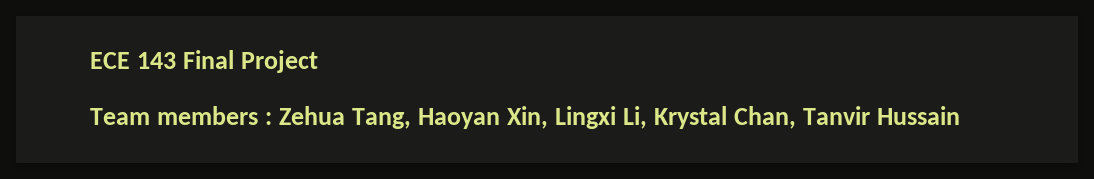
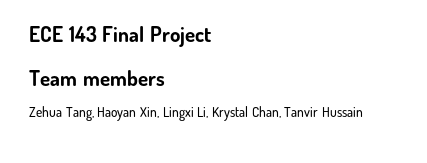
- Team members : Zehua Tang, Haoyan Xin, Lingxi Li, Krystal Chan, Tanvir Hussain
+ Team members
+ Zehua Tang, Haoyan Xin, Lingxi Li, Krystal Chan, Tanvir Hussain

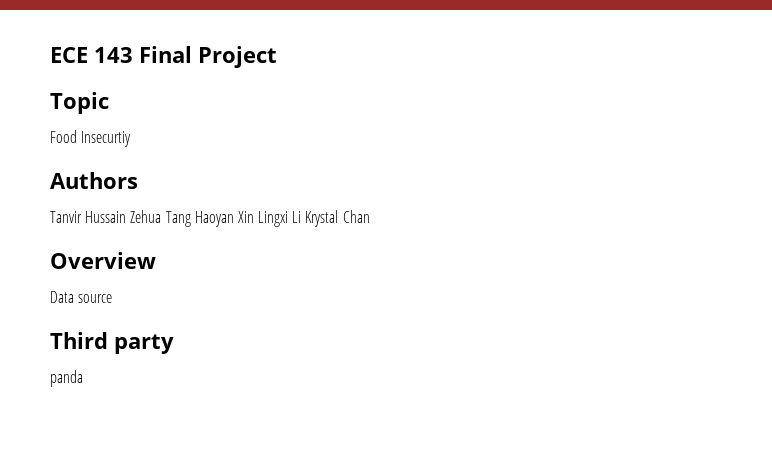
- Team members
- Zehua Tang, Haoyan Xin, Lingxi Li, Krystal Chan, Tanvir Hussain
+ Topic
+ Food Insecurtiy
+ Authors
+ Tanvir Hussain Zehua Tang Haoyan Xin Lingxi Li Krystal Chan
+ Overview
+ Data source
+ Third party
+ panda

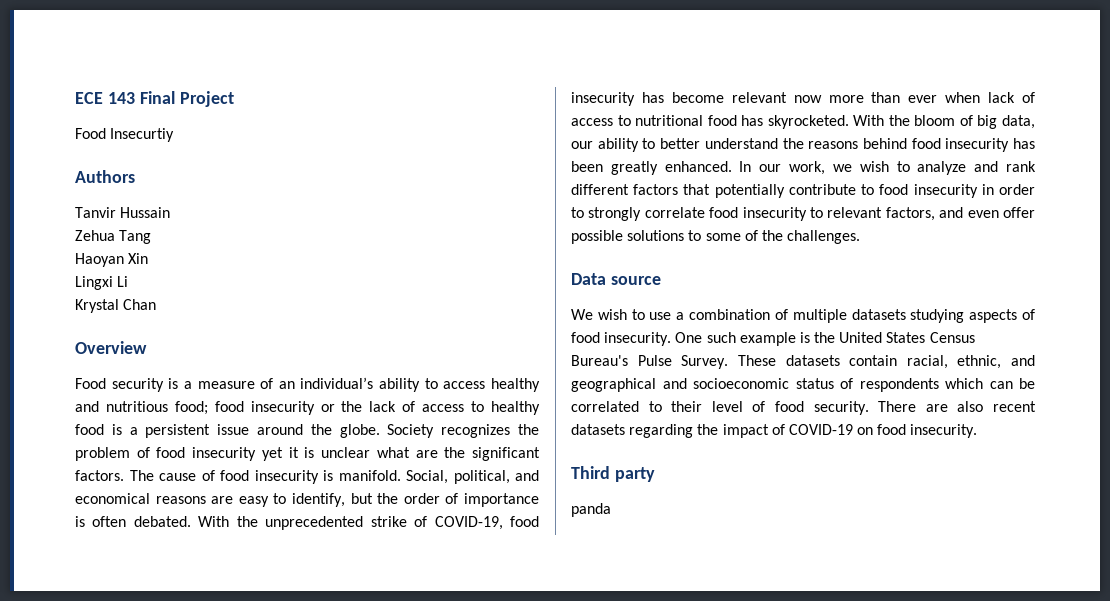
- Topic
- Tanvir Hussain Zehua Tang Haoyan Xin Lingxi Li Krystal Chan
+ Tanvir Hussain
+ Zehua Tang
+ Haoyan Xin
+ Lingxi Li
+ Krystal Chan
+ Food security is a measure of an individual’s ability to access healthy and nutritious food; food insecurity or the lack of access to healthy food is a persistent issue around the globe. Society recognizes the problem of food insecurity yet it is unclear what are the significant factors. The cause of food insecurity is manifold. Social, political, and economical reasons are easy to identify, but the order of importance is often debated. With the unprecedented strike of COVID-19, food insecurity has become relevant now more than ever when lack of access to nutritional food has skyrocketed. With the bloom of big data, our ability to better understand the reasons behind food insecurity has been greatly enhanced. In our work, we wish to analyze and rank different factors that potentially contribute to food insecurity in order to strongly correlate food insecurity to relevant factors, and even offer possible solutions to some of the challenges.
  Data source
+ We wish to use a combination of multiple datasets studying aspects of food insecurity. One such example is the United States Census Bureau's Pulse Survey. These datasets contain racial, ethnic, and geographical and socioeconomic status of respondents which can be correlated to their level of food security. There are also recent datasets regarding the impact of COVID-19 on food insecurity.

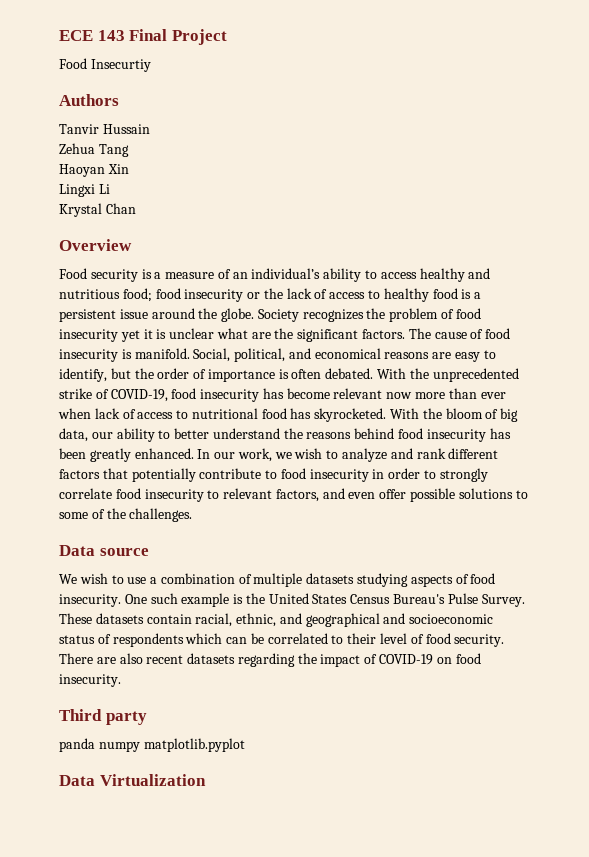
- panda
+ panda numpy matplotlib.pyplot
+ Data Virtualization

